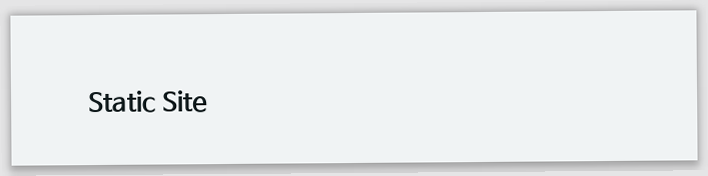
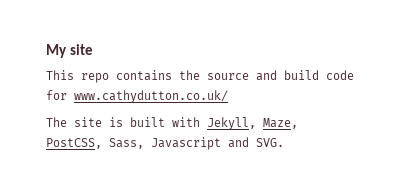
- Static Site
+ My site
+ This repo contains the source and build code for www.cathydutton.co.uk/
+ The site is built with Jekyll, Maze, PostCSS, Sass, Javascript and SVG.

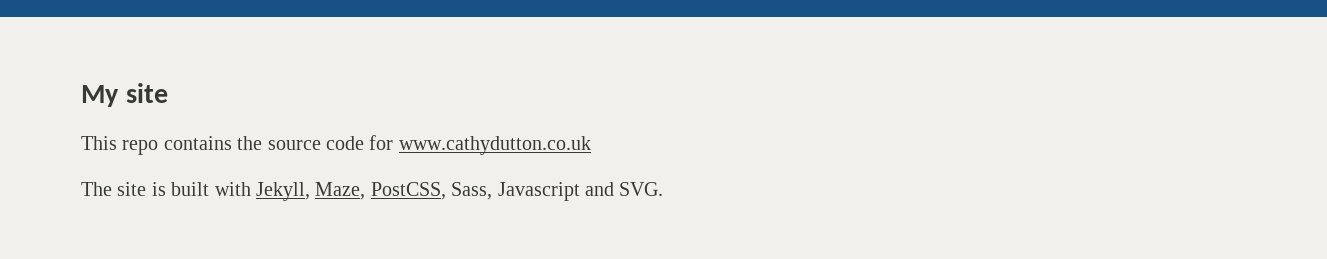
- This repo contains the source and build code for www.cathydutton.co.uk/
+ This repo contains the source code for www.cathydutton.co.uk

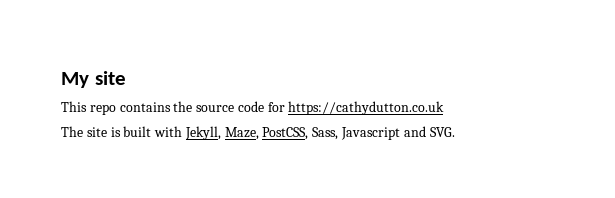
- This repo contains the source code for www.cathydutton.co.uk
+ This repo contains the source code for https://cathydutton.co.uk

